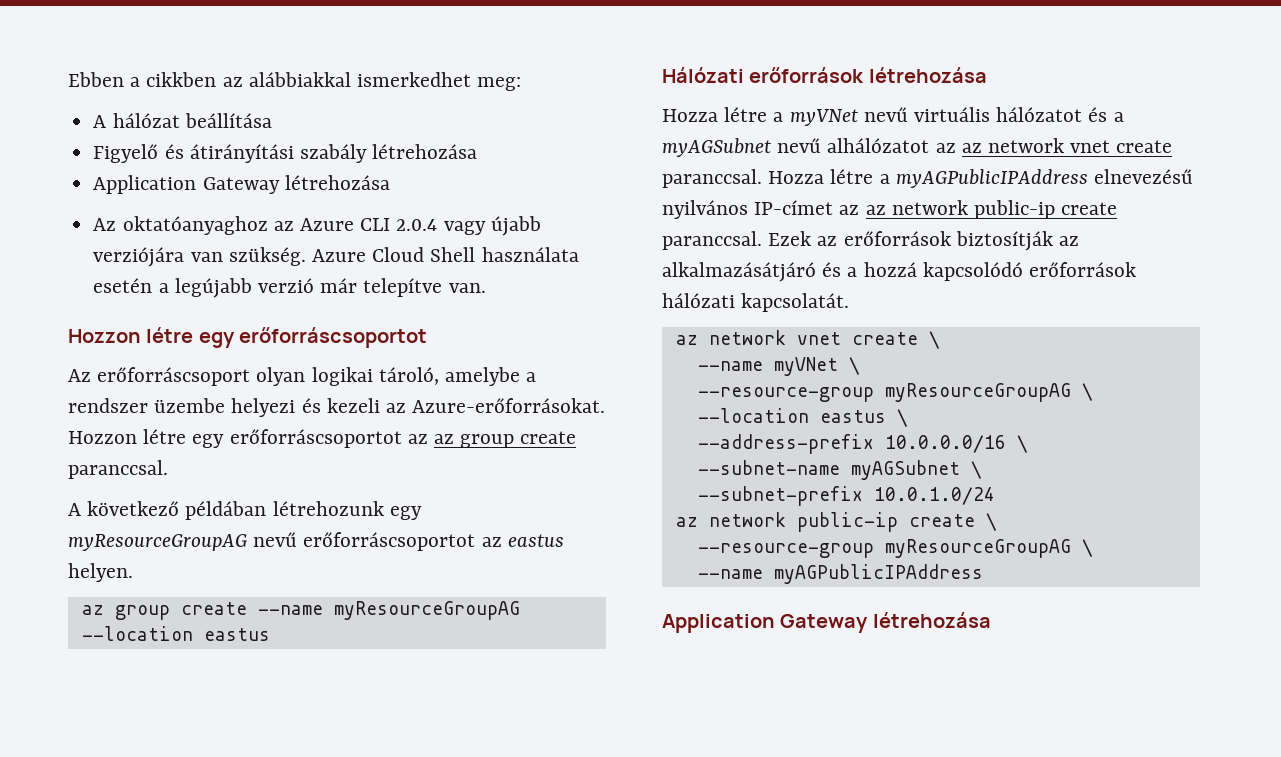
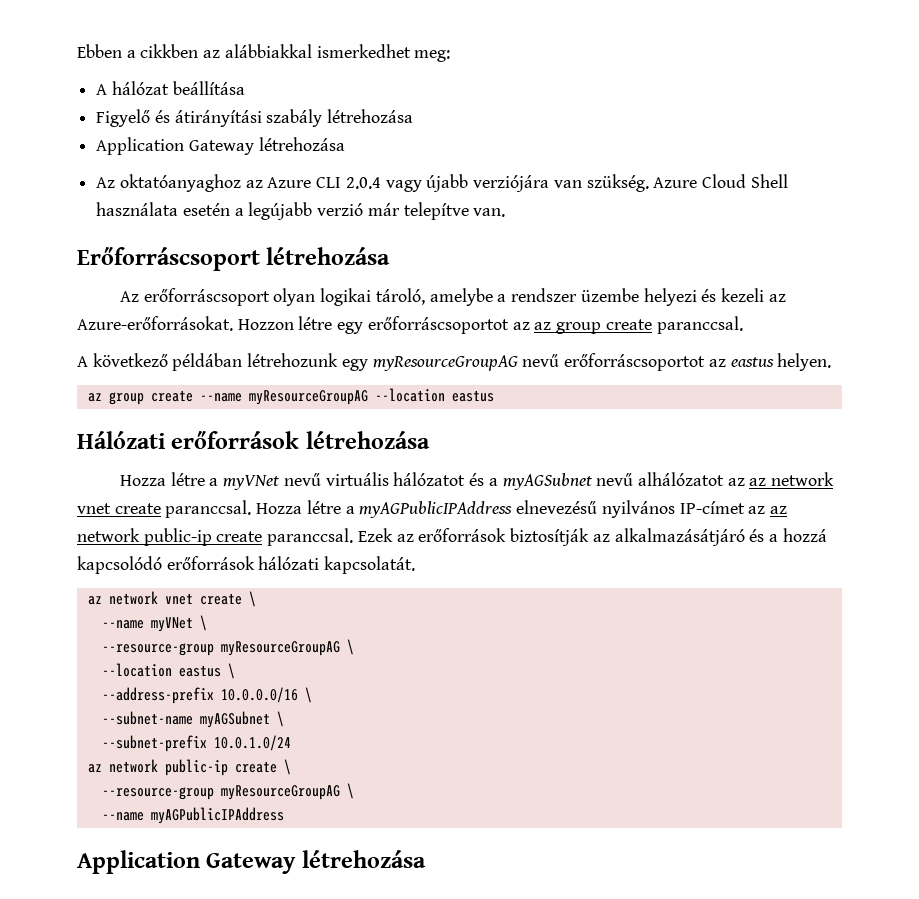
  Azure Cloud Shell használata esetén a legújabb verzió már telepítve van.
- Hozzon létre egy erőforráscsoportot
+ Erőforráscsoport létrehozása

